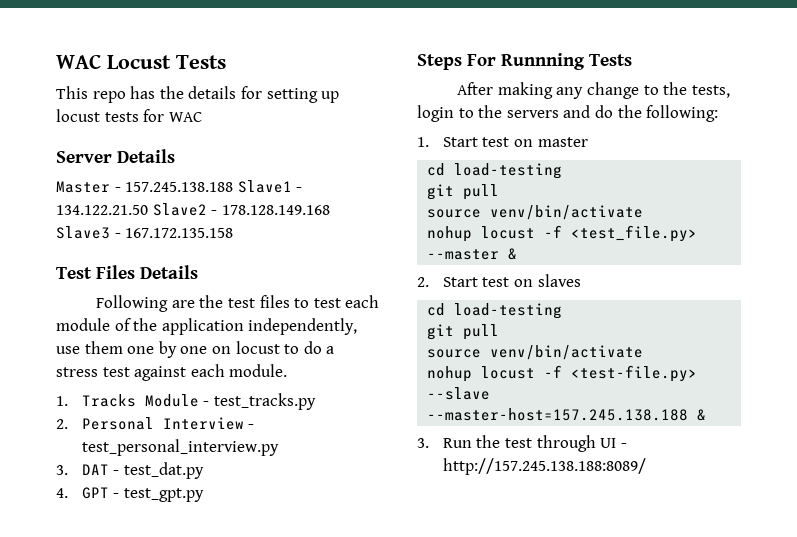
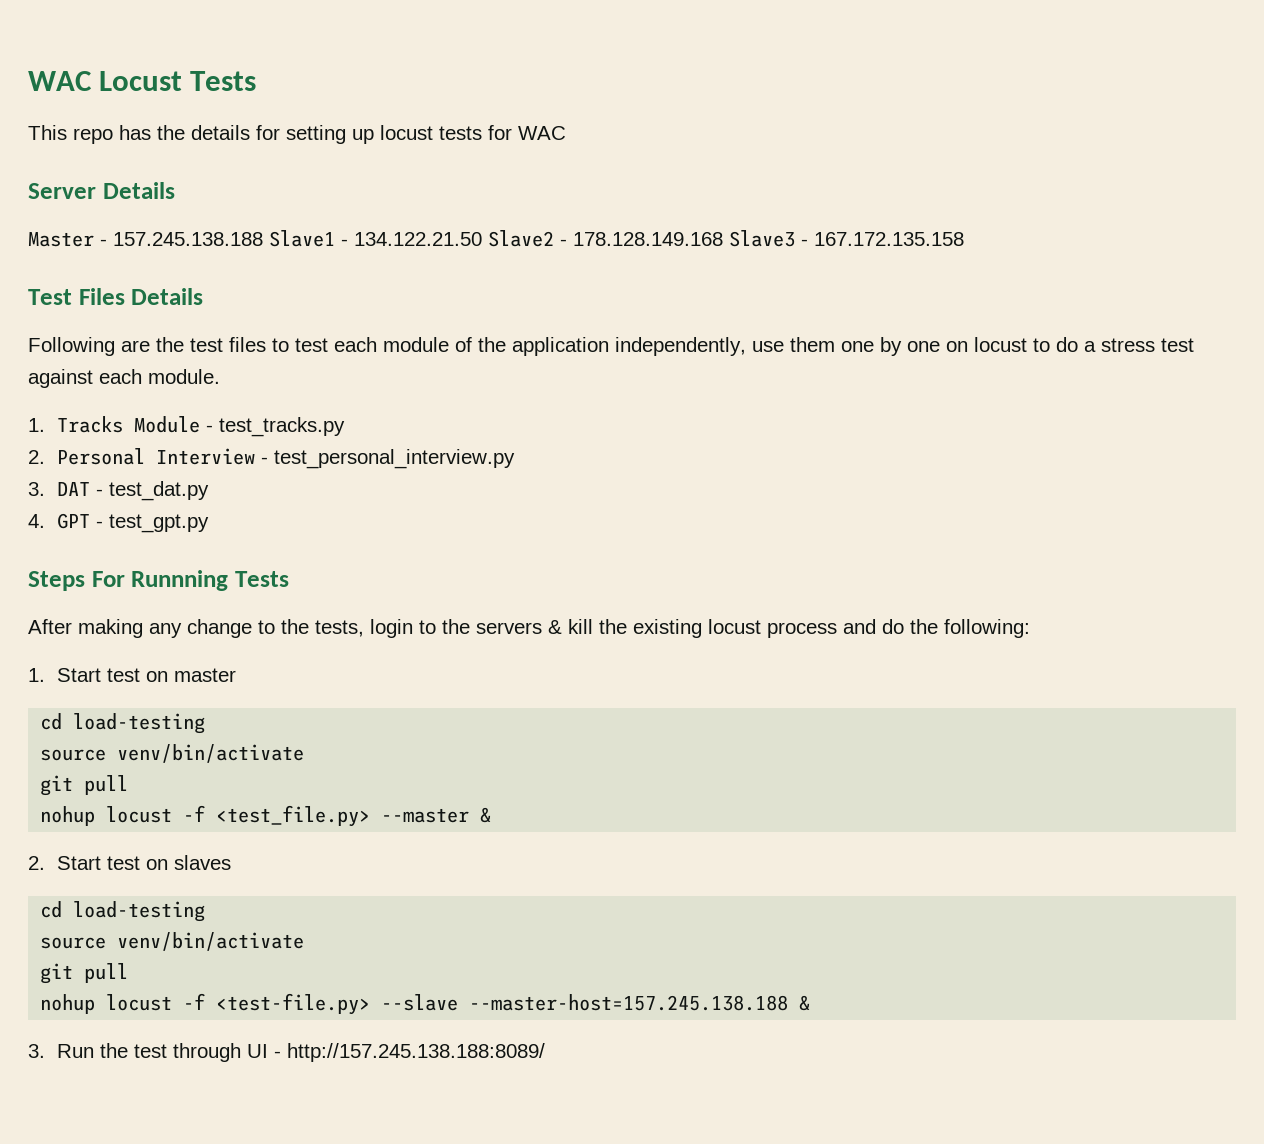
- After making any change to the tests, login to the servers and do the following:
+ After making any change to the tests, login to the servers & kill the existing locust process and do the following:
  1. Start test on master
  cd load-testing
+ source venv/bin/activate
  git pull
- source venv/bin/activate
  2. Start test on slaves
  cd load-testing
+ source venv/bin/activate
  git pull
- source venv/bin/activate

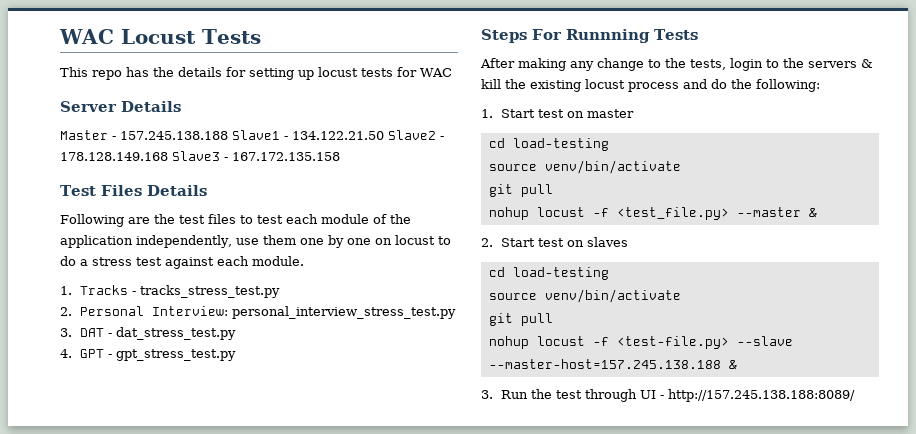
- 1. Tracks Module - test_tracks.py
+ 1. Tracks - tracks_stress_test.py
- 2. Personal Interview - test_personal_interview.py
+ 2. Personal Interview: personal_interview_stress_test.py
- 3. DAT - test_dat.py
+ 3. DAT - dat_stress_test.py
- 4. GPT - test_gpt.py
+ 4. GPT - gpt_stress_test.py

